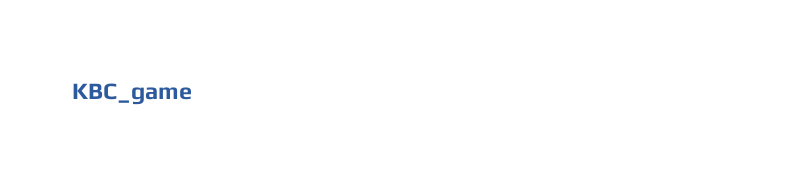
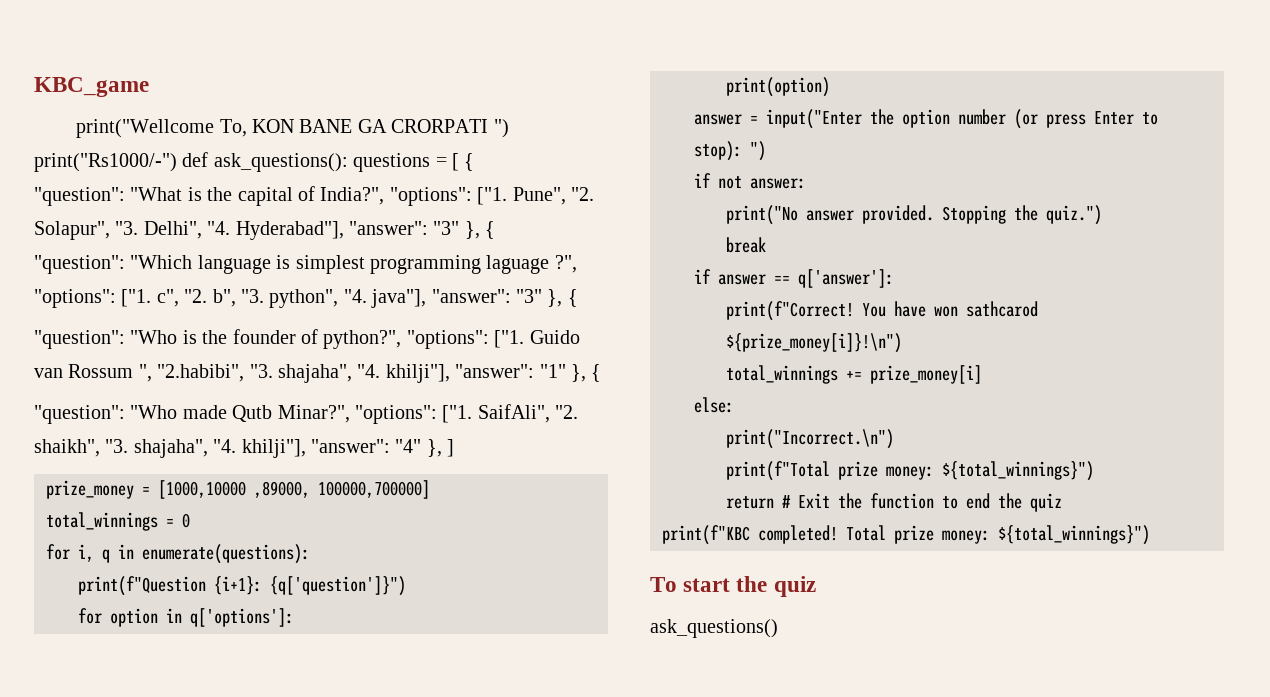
+ print("Wellcome To, KON BANE GA CRORPATI ") print("Rs1000/-") def ask_questions(): questions = [ {
+ "question": "What is the capital of India?", "options": ["1. Pune", "2. Solapur", "3. Delhi", "4. Hyderabad"], "answer": "3" }, {
+ "question": "Which language is simplest programming laguage ?", "options": ["1. c", "2. b", "3. python", "4. java"], "answer": "3" }, {
+ "question": "Who is the founder of python?", "options": ["1. Guido van Rossum ", "2.habibi", "3. shajaha", "4. khilji"], "answer": "1" }, {
+ "question": "Who made Qutb Minar?", "options": ["1. SaifAli", "2. shaikh", "3. shajaha", "4. khilji"], "answer": "4" }, ]
+ prize_money = [1000,10000 ,89000, 100000,700000]
+ total_winnings = 0
+ for i, q in enumerate(questions):
+ print(f"Question {i+1}: {q['question']}")
+ for option in q['options']:
+ print(option)
+ answer = input("Enter the option number (or press Enter to stop): ")
+ if not answer:
+ print("No answer provided. Stopping the quiz.")
+ break
+ if answer == q['answer']:
+ print(f"Correct! You have won sathcarod ${prize_money[i]}!\n")
+ total_winnings += prize_money[i]
+ else:
+ print("Incorrect.\n")
+ print(f"Total prize money: ${total_winnings}")
+ return # Exit the function to end the quiz
+ print(f"KBC completed! Total prize money: ${total_winnings}")
+ To start the quiz
+ ask_questions()

